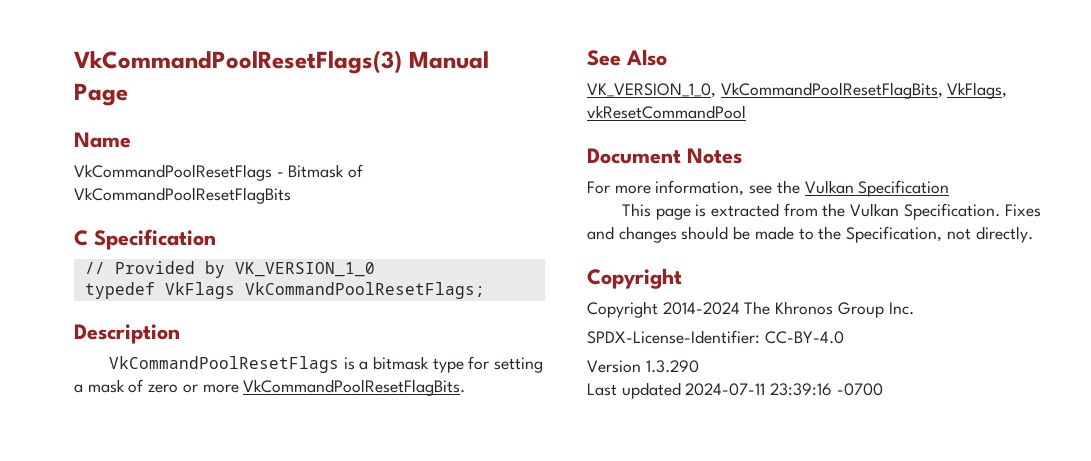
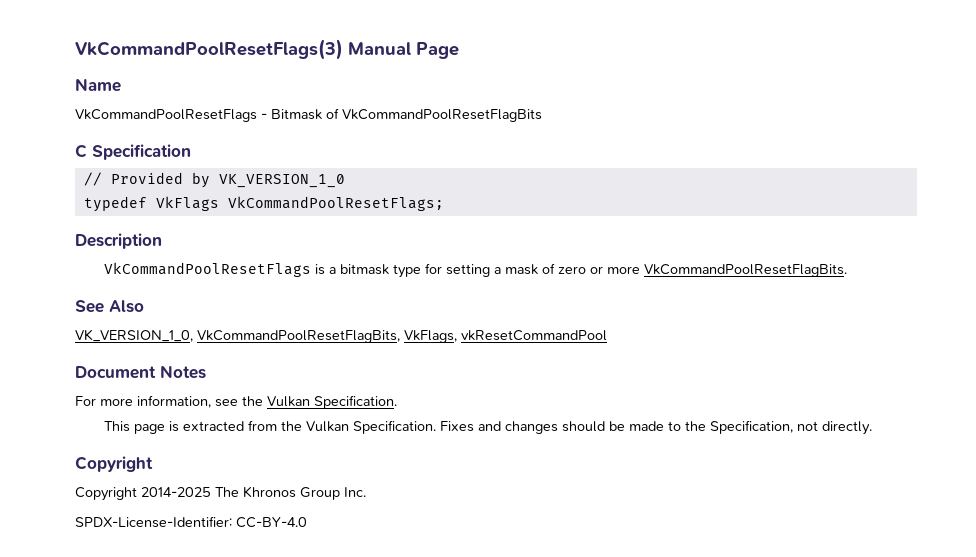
- For more information, see the Vulkan Specification
+ For more information, see the Vulkan Specification.
- Copyright 2014-2024 The Khronos Group Inc.
+ Copyright 2014-2025 The Khronos Group Inc.
- Version 1.3.290
- Last updated 2024-07-11 23:39:16 -0700

